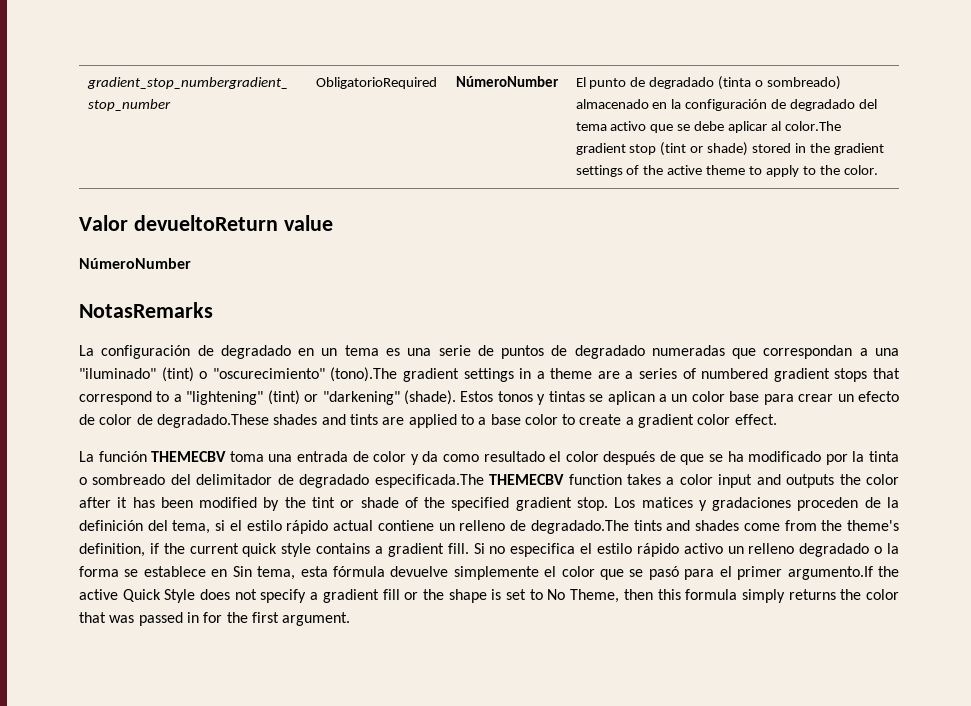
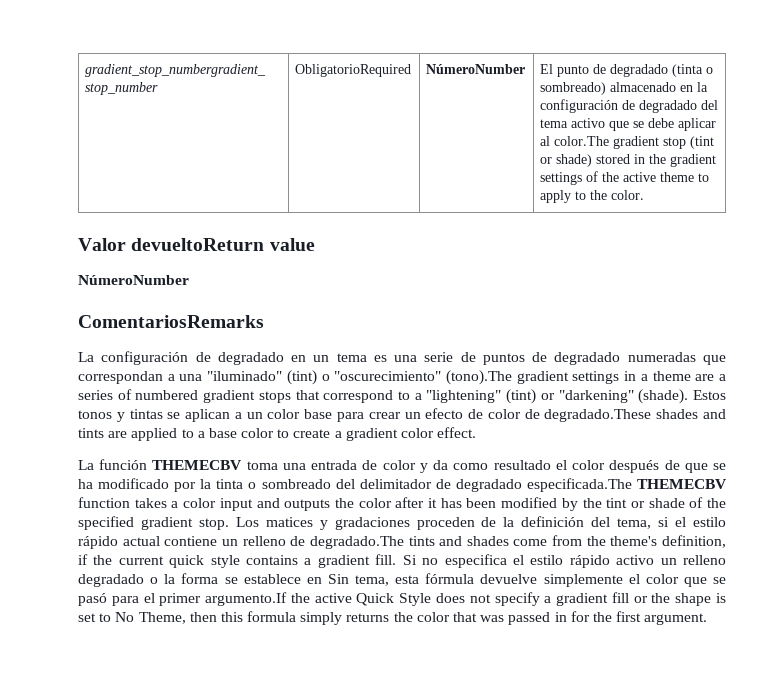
- NotasRemarks
+ ComentariosRemarks

